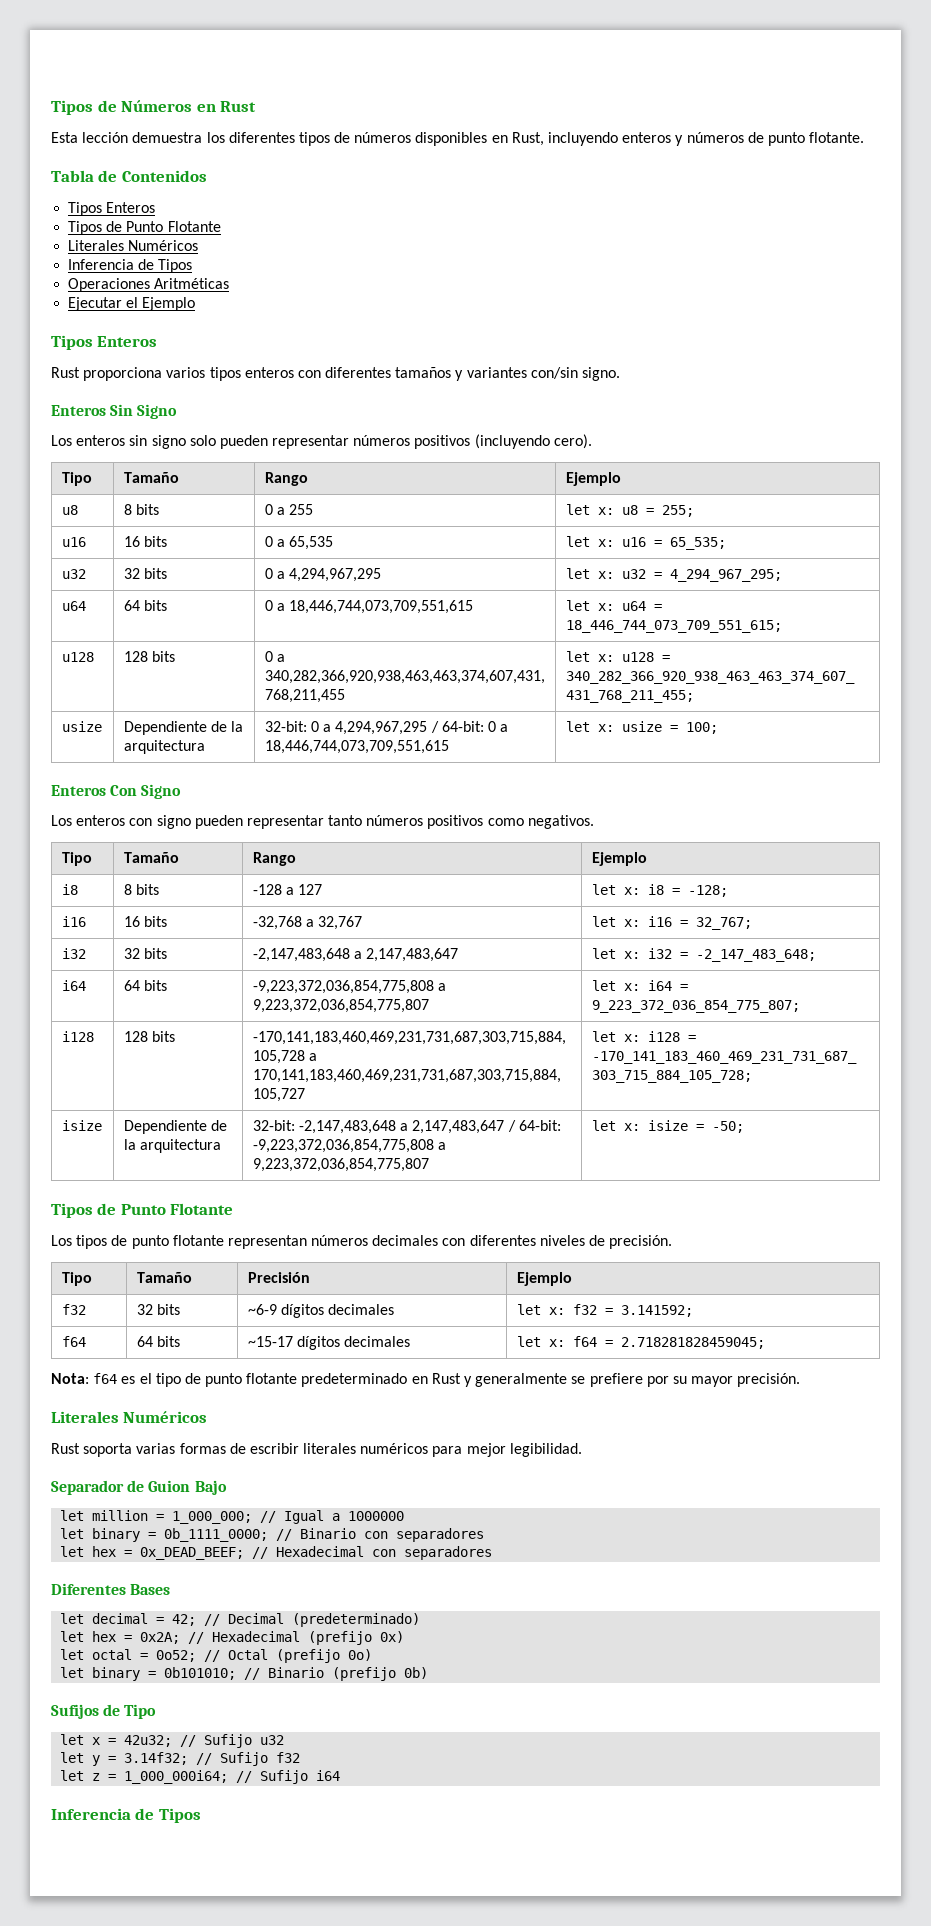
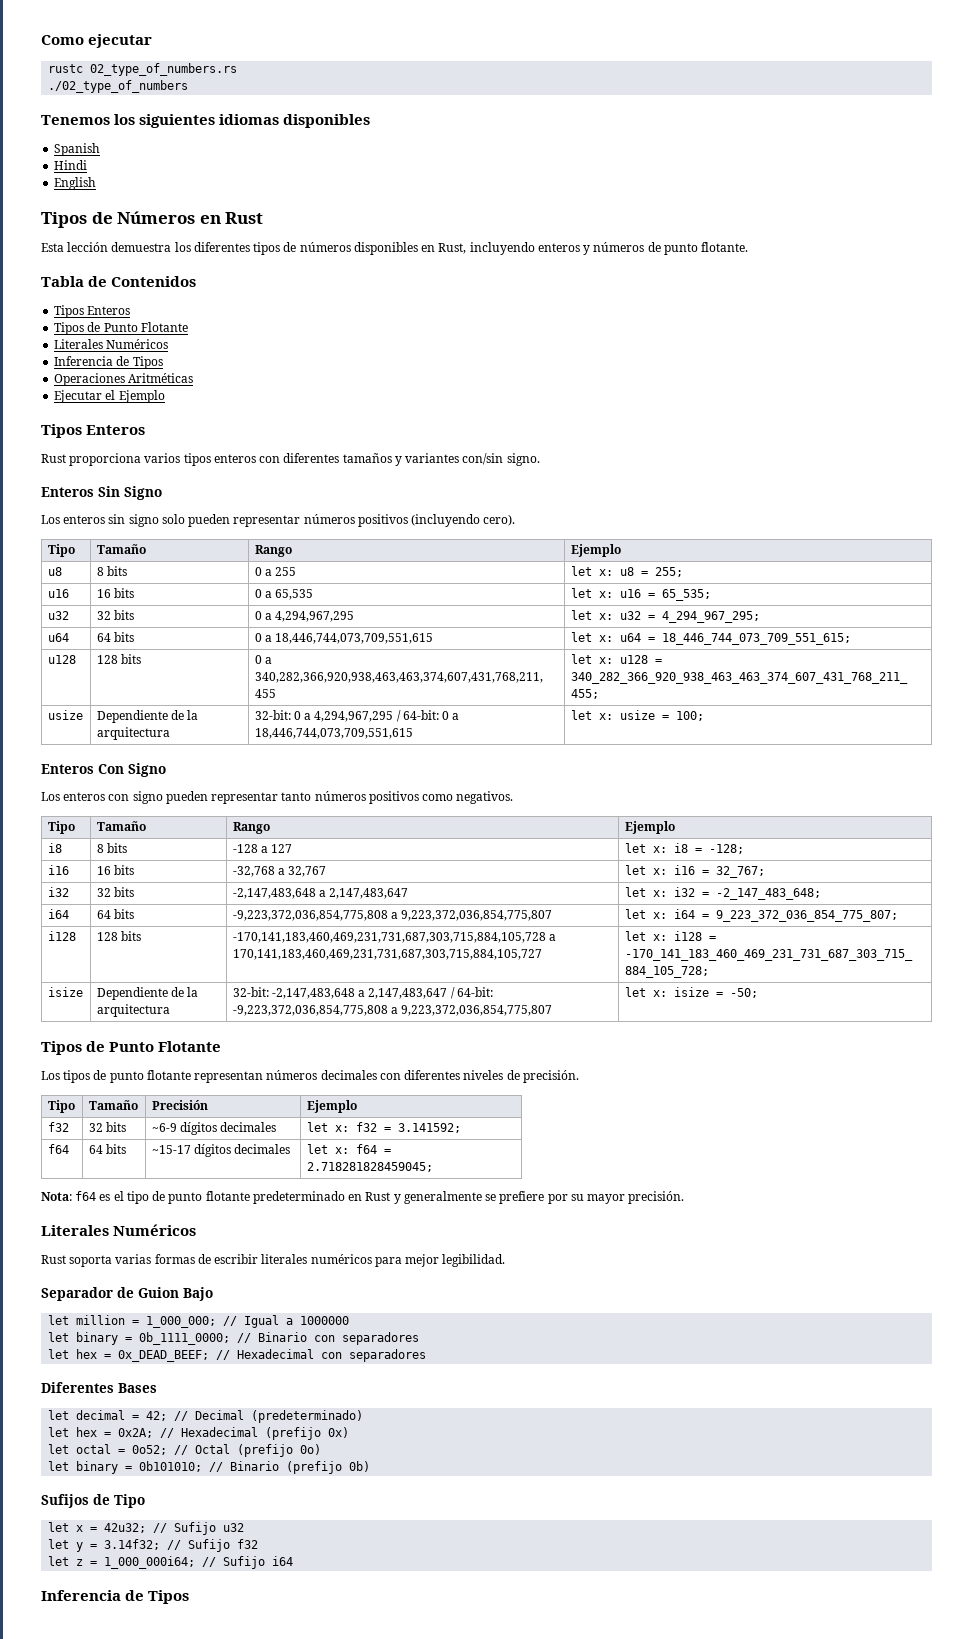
+ Como ejecutar
+ rustc 02_type_of_numbers.rs
+ ./02_type_of_numbers
+ Tenemos los siguientes idiomas disponibles
+ Spanish
+ Hindi
+ English

